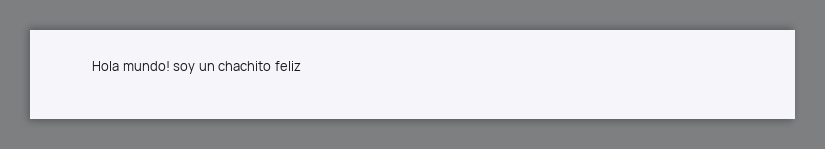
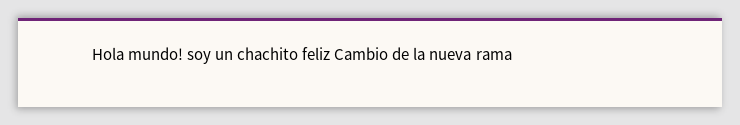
- Hola mundo! soy un chachito feliz
+ Hola mundo! soy un chachito feliz Cambio de la nueva rama

